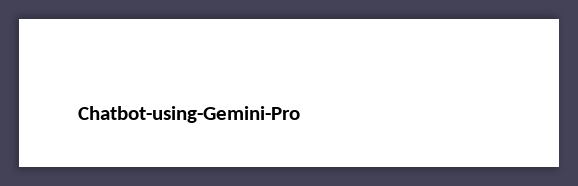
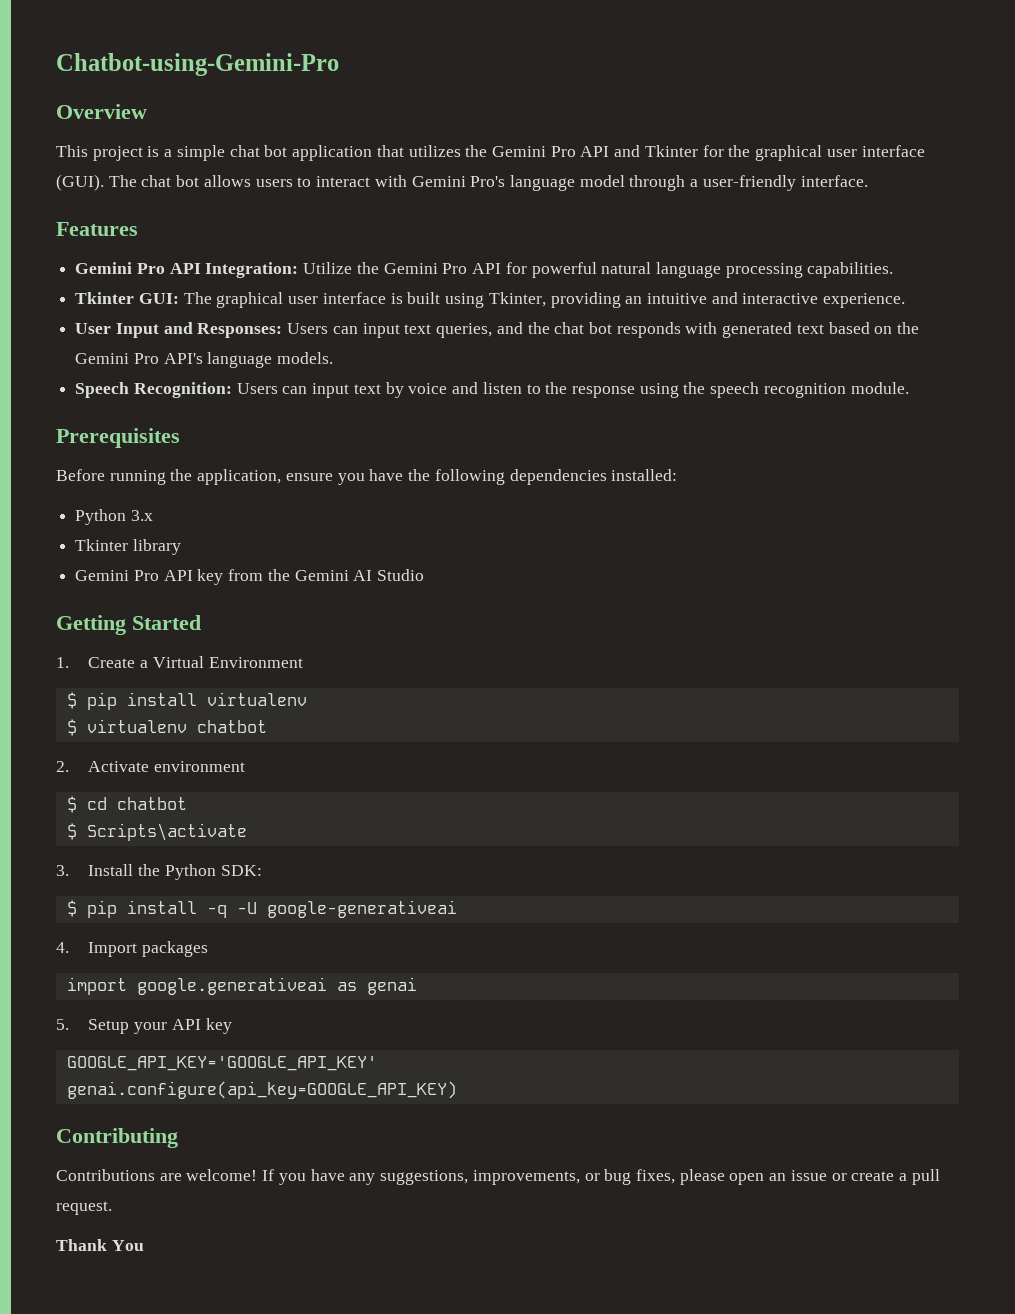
+ Overview
+ This project is a simple chat bot application that utilizes the Gemini Pro API and Tkinter for the graphical user interface (GUI). The chat bot allows users to interact with Gemini Pro's language model through a user-friendly interface.
+ Features
+ Gemini Pro API Integration: Utilize the Gemini Pro API for powerful natural language processing capabilities.
+ Tkinter GUI: The graphical user interface is built using Tkinter, providing an intuitive and interactive experience.
+ User Input and Responses: Users can input text queries, and the chat bot responds with generated text based on the Gemini Pro API's language models.
+ Speech Recognition: Users can input text by voice and listen to the response using the speech recognition module.
+ Prerequisites
+ Before running the application, ensure you have the following dependencies installed:
+ Python 3.x
+ Tkinter library
+ Gemini Pro API key from the Gemini AI Studio
+ Getting Started
+ 1. Create a Virtual Environment
+ $ pip install virtualenv
+ $ virtualenv chatbot
+ 2. Activate environment
+ $ cd chatbot
+ $ Scripts\activate
+ 3. Install the Python SDK:
+ $ pip install -q -U google-generativeai
+ 4. Import packages
+ import google.generativeai as genai
+ 5. Setup your API key
+ GOOGLE_API_KEY='GOOGLE_API_KEY'
+ genai.configure(api_key=GOOGLE_API_KEY)
+ Contributing
+ Contributions are welcome! If you have any suggestions, improvements, or bug fixes, please open an issue or create a pull request.
+ Thank You

